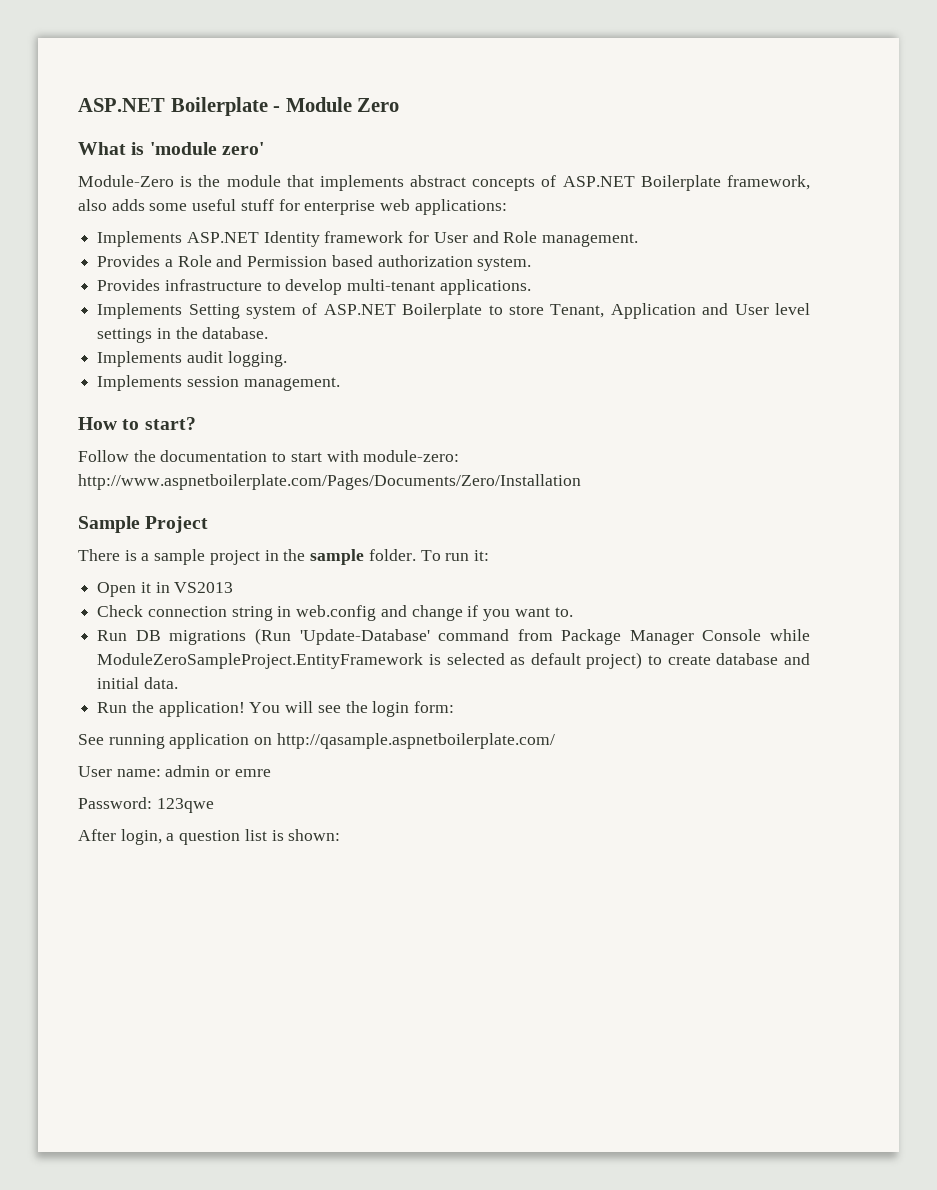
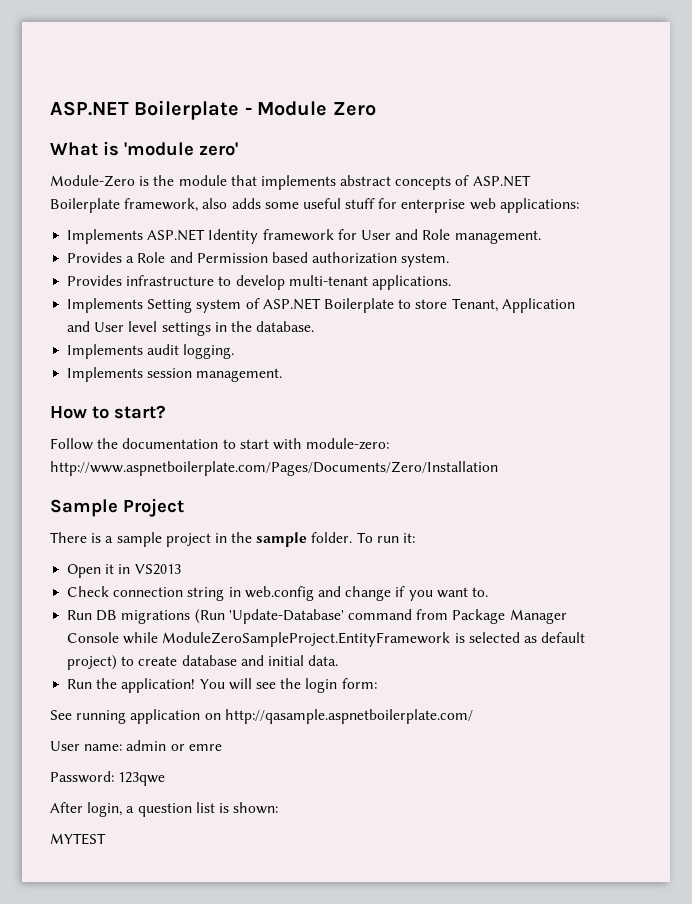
+ MYTEST

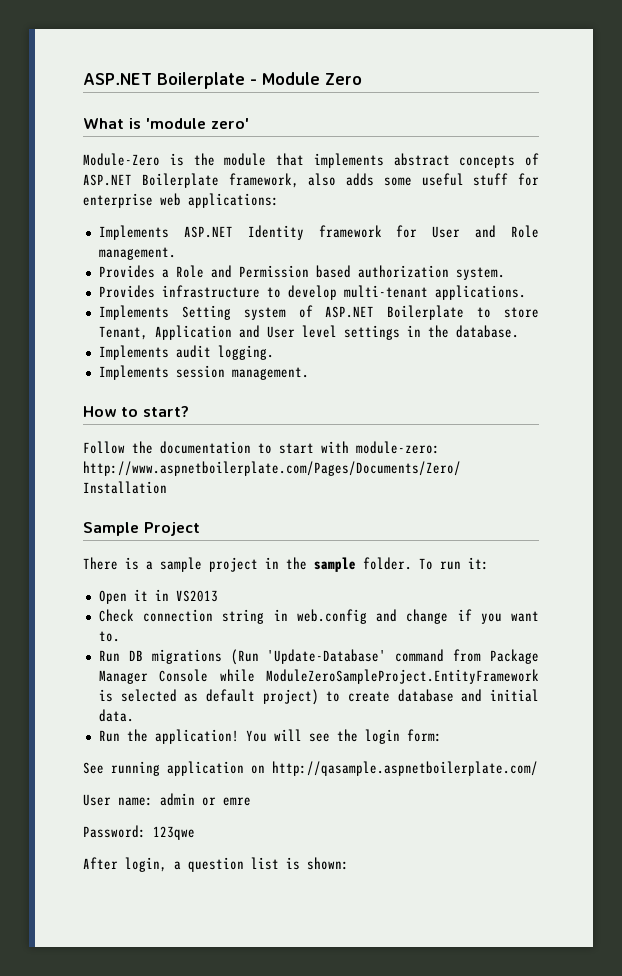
- MYTEST

